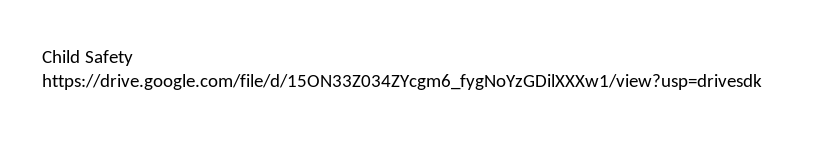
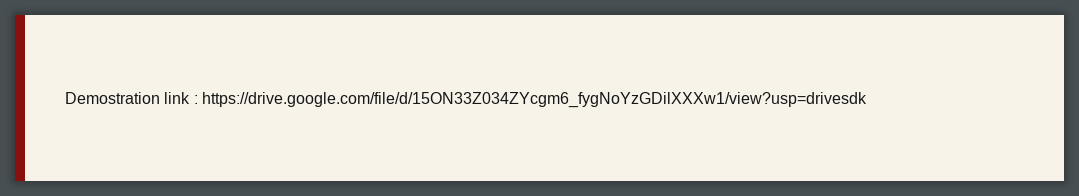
- Child Safety https://drive.google.com/file/d/15ON33Z034ZYcgm6_fygNoYzGDilXXXw1/view?usp=drivesdk
+ Demostration link : https://drive.google.com/file/d/15ON33Z034ZYcgm6_fygNoYzGDilXXXw1/view?usp=drivesdk

